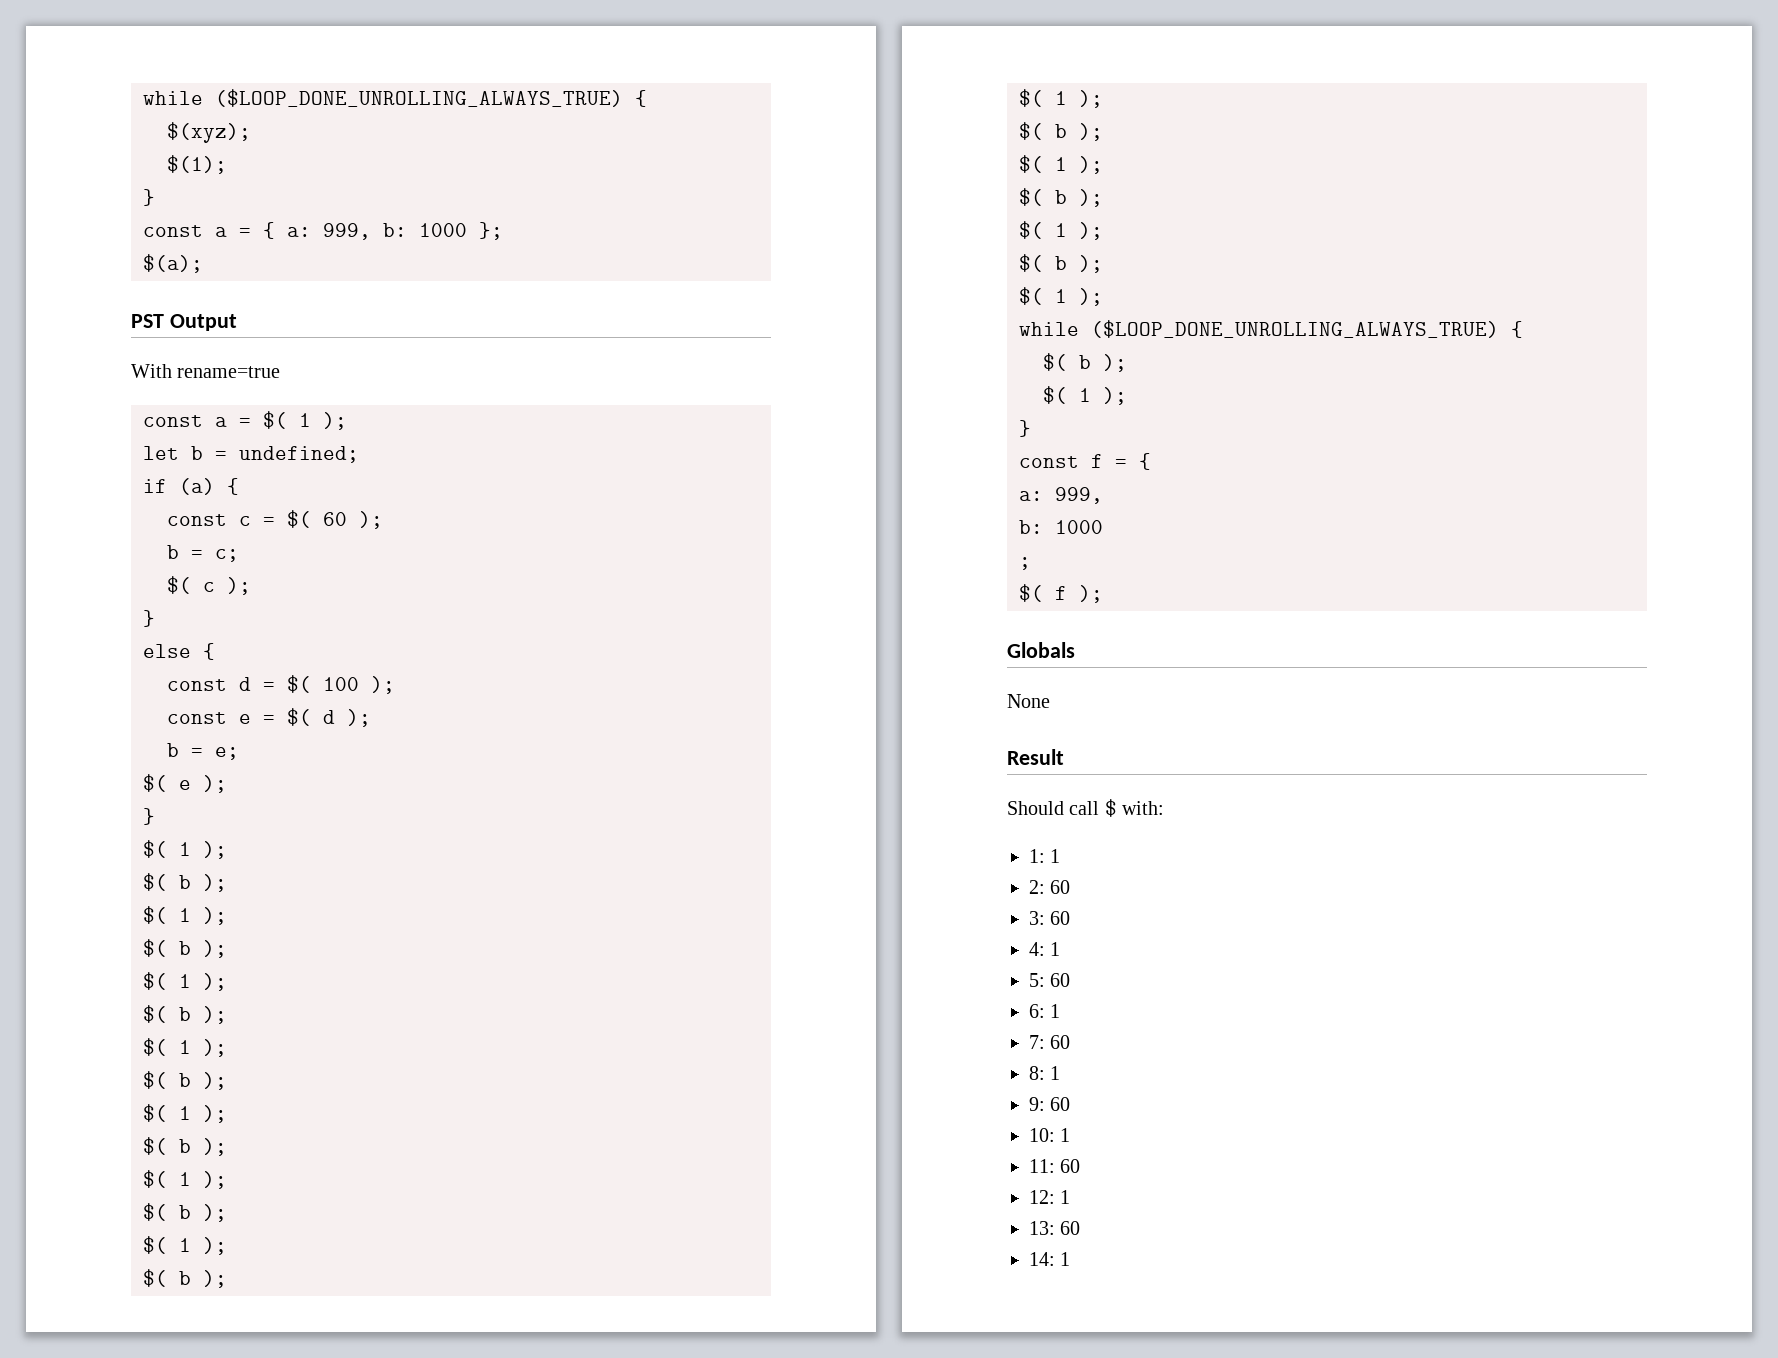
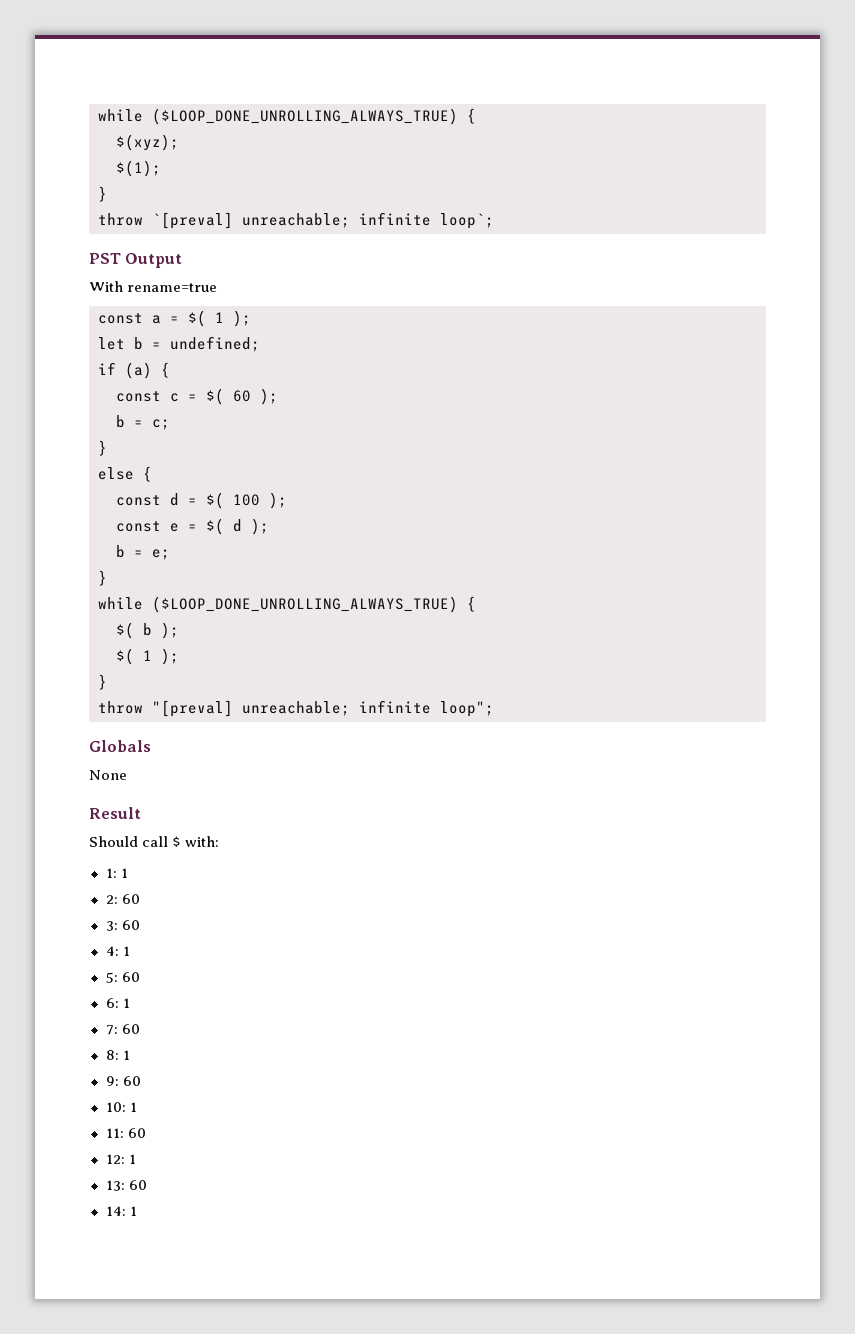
- const a = { a: 999, b: 1000 };
- $(a);
+ throw `[preval] unreachable; infinite loop`;
- $( c );
  b = e;
- $( e );
  }
- $( 1 );
- $( b );
- $( 1 );
- $( b );
- $( 1 );
- $( b );
- $( 1 );
- $( b );
- $( 1 );
- $( b );
- $( 1 );
- $( b );
- $( 1 );
- $( b );
- $( 1 );
- $( b );
- $( 1 );
- $( b );
- $( 1 );
- $( b );
- $( 1 );
- const f = {
- a: 999,
- b: 1000
- ;
- $( f );
+ throw "[preval] unreachable; infinite loop";

